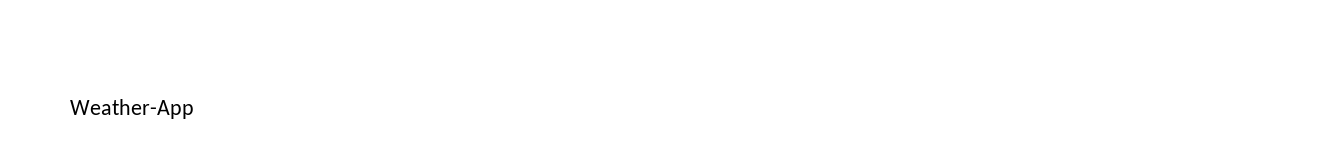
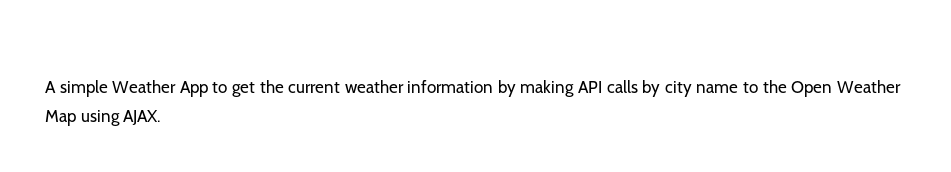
- Weather-App
+ A simple Weather App to get the current weather information by making API calls by city name to the Open Weather Map using AJAX.

